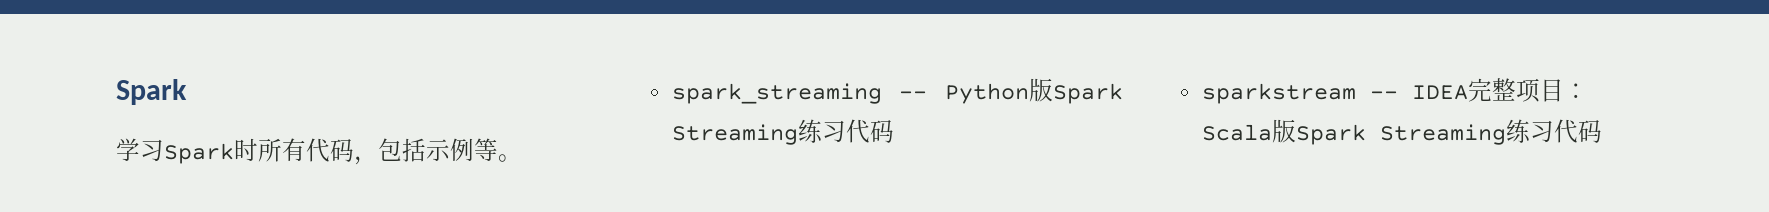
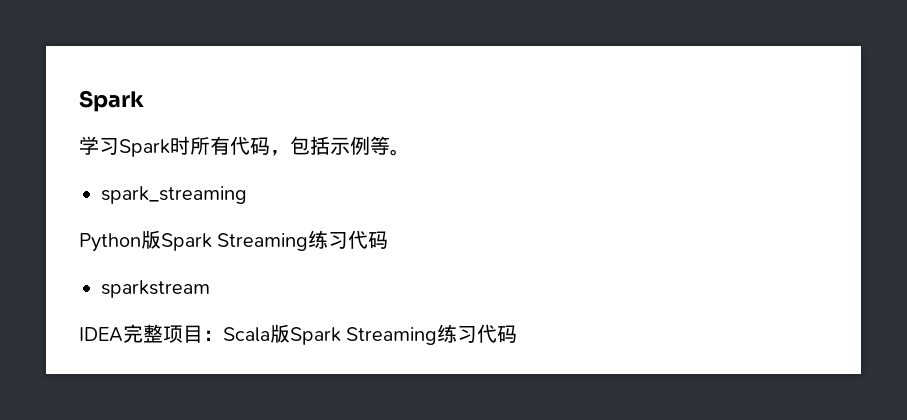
- spark_streaming -- Python版Spark Streaming练习代码
+ spark_streaming
+ Python版Spark Streaming练习代码
- sparkstream -- IDEA完整项目：Scala版Spark Streaming练习代码
+ sparkstream
+ IDEA完整项目：Scala版Spark Streaming练习代码

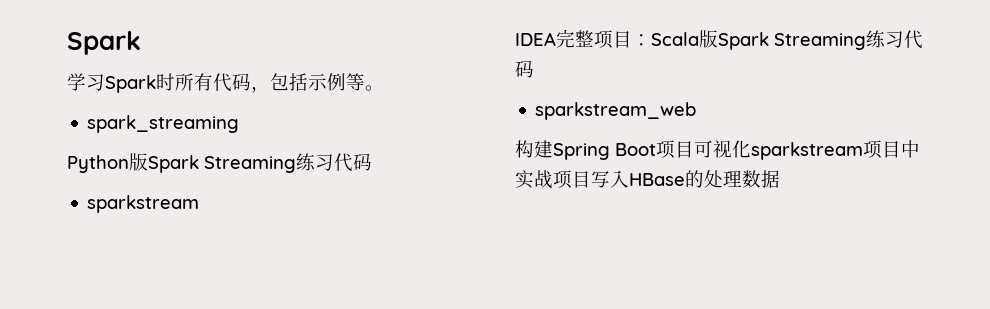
+ sparkstream_web
+ 构建Spring Boot项目可视化sparkstream项目中实战项目写入HBase的处理数据

